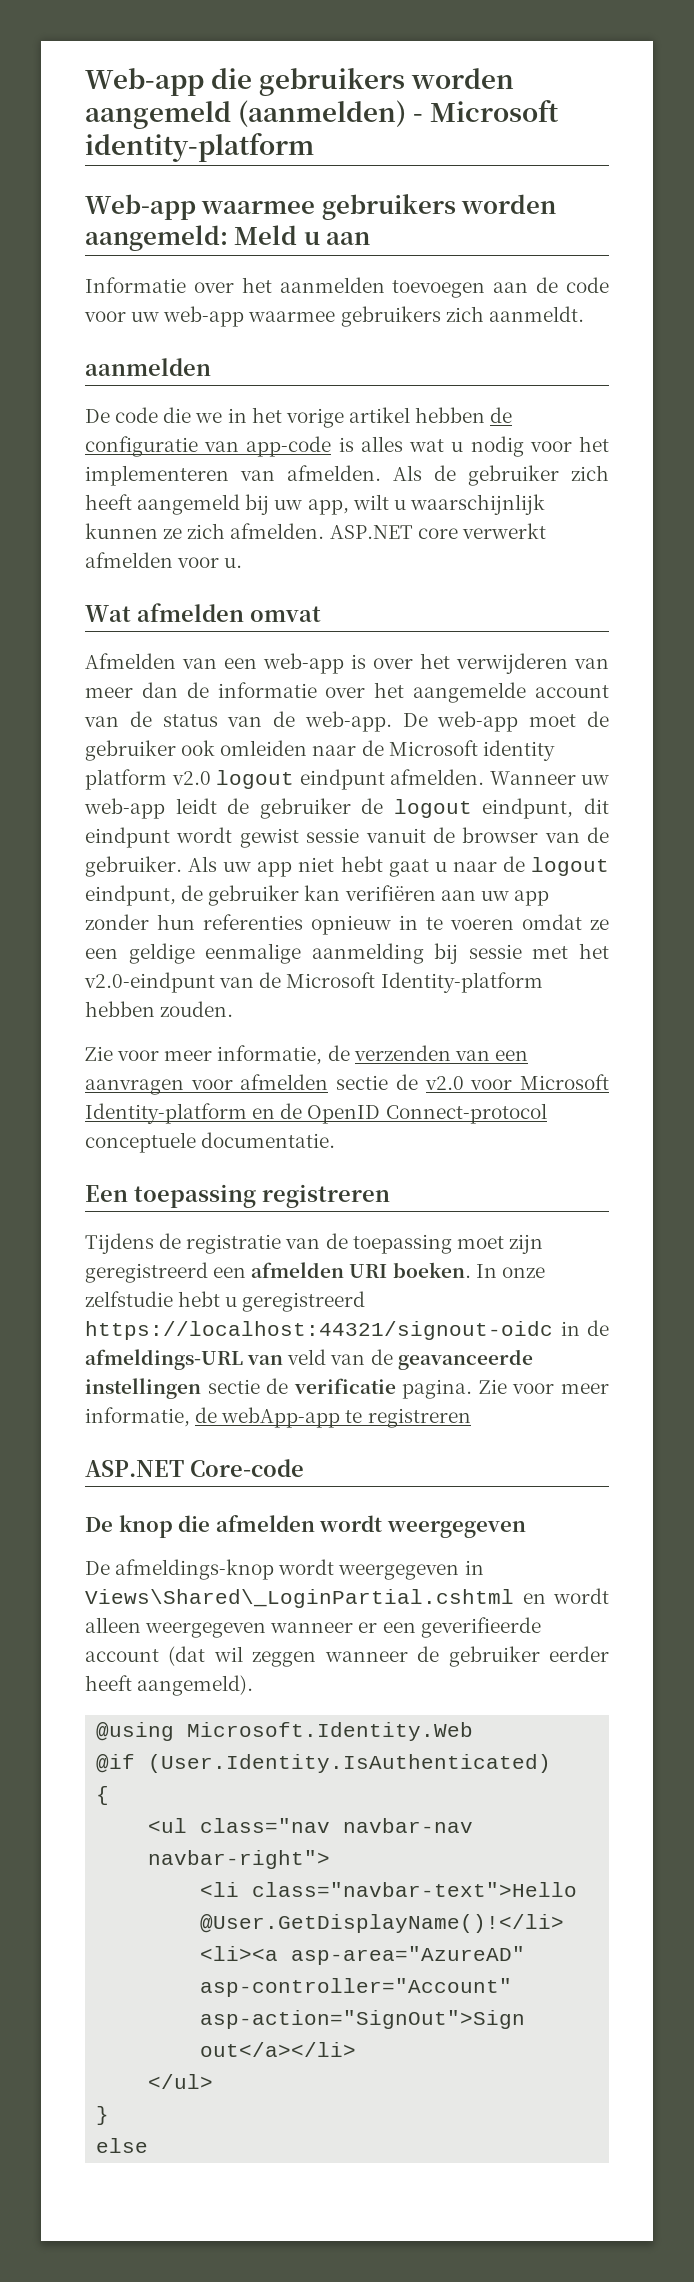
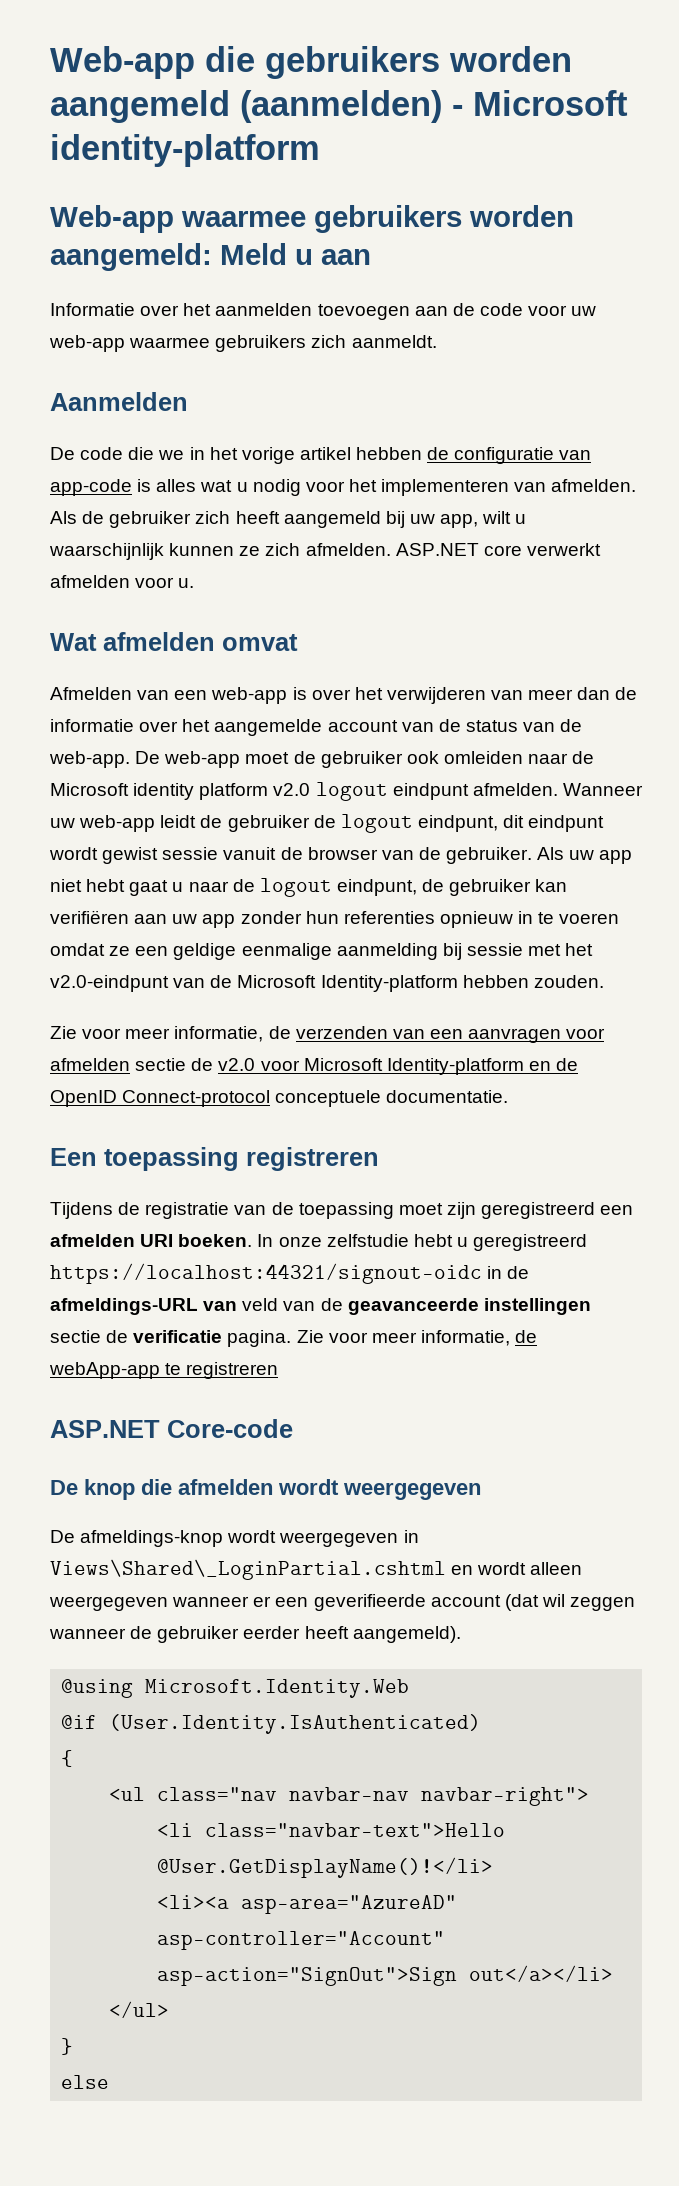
  Informatie over het aanmelden toevoegen aan de code voor uw web-app waarmee gebruikers zich aanmeldt.
- aanmelden
+ Aanmelden

